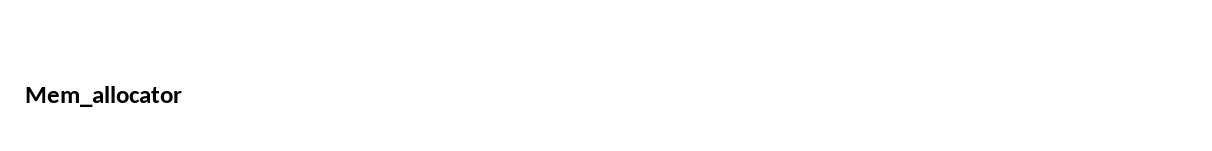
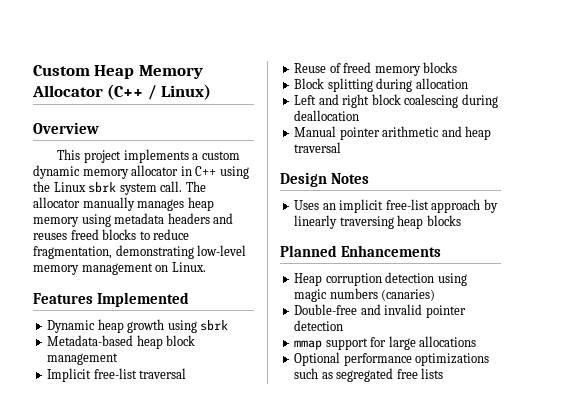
- Mem_allocator
+ Custom Heap Memory Allocator (C++ / Linux)
+ Overview
+ This project implements a custom dynamic memory allocator in C++ using the Linux sbrk system call. The allocator manually manages heap memory using metadata headers and reuses freed blocks to reduce fragmentation, demonstrating low-level memory management on Linux.
+ Features Implemented
+ Dynamic heap growth using sbrk
+ Metadata-based heap block management
+ Implicit free-list traversal
+ Reuse of freed memory blocks
+ Block splitting during allocation
+ Left and right block coalescing during deallocation
+ Manual pointer arithmetic and heap traversal
+ Design Notes
+ Uses an implicit free-list approach by linearly traversing heap blocks
+ Planned Enhancements
+ Heap corruption detection using magic numbers (canaries)
+ Double-free and invalid pointer detection
+ mmap support for large allocations
+ Optional performance optimizations such as segregated free lists

